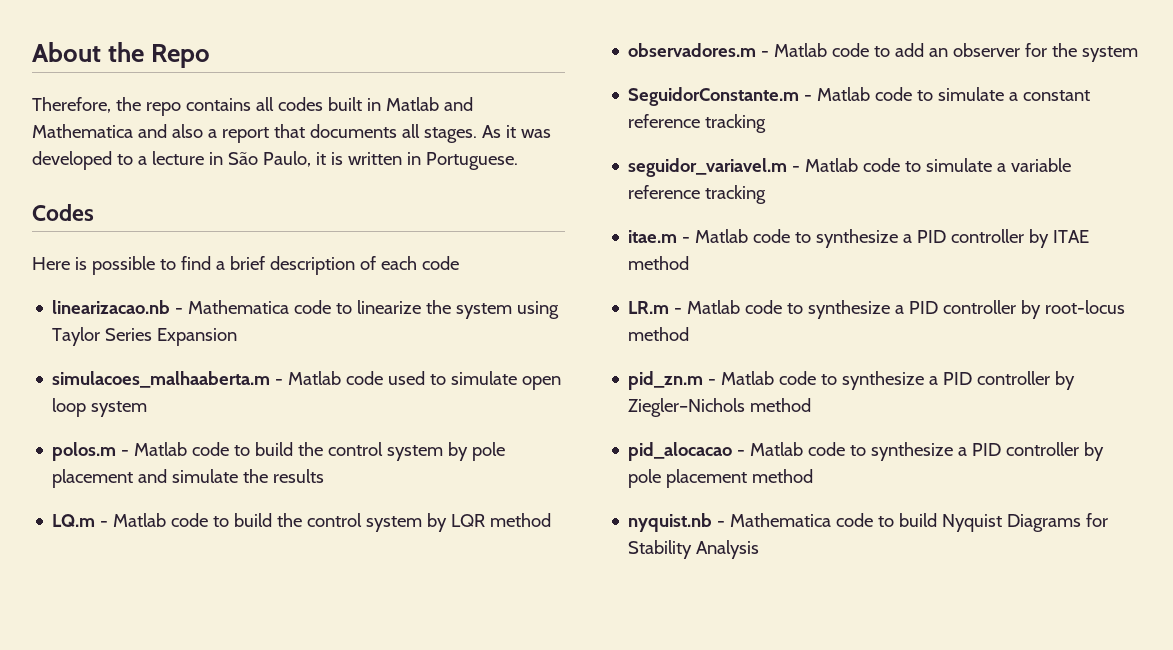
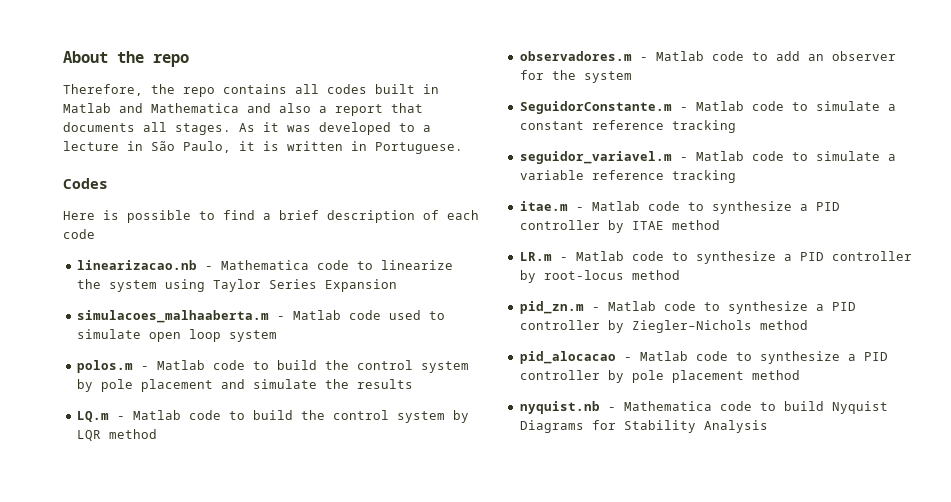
- About the Repo
+ About the repo

